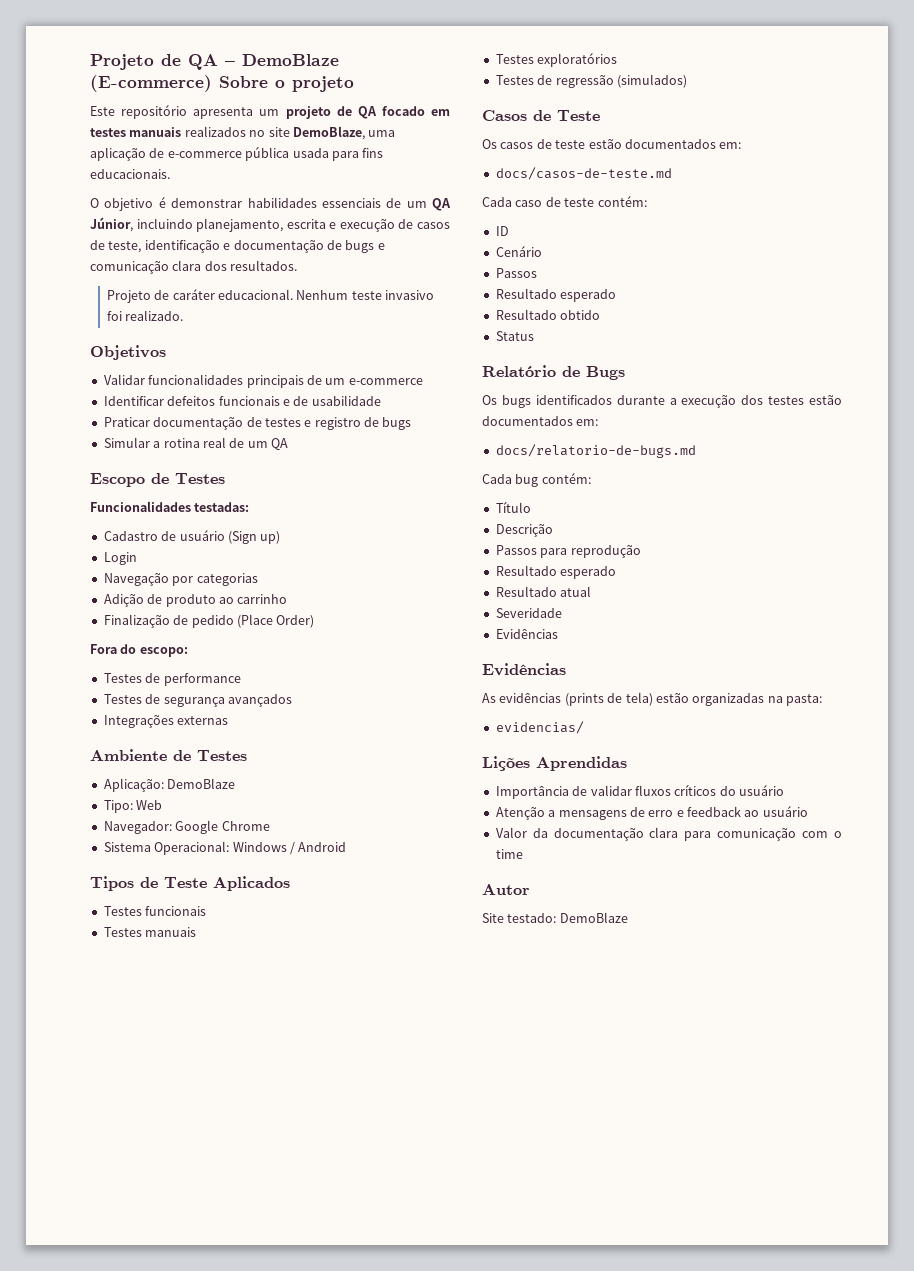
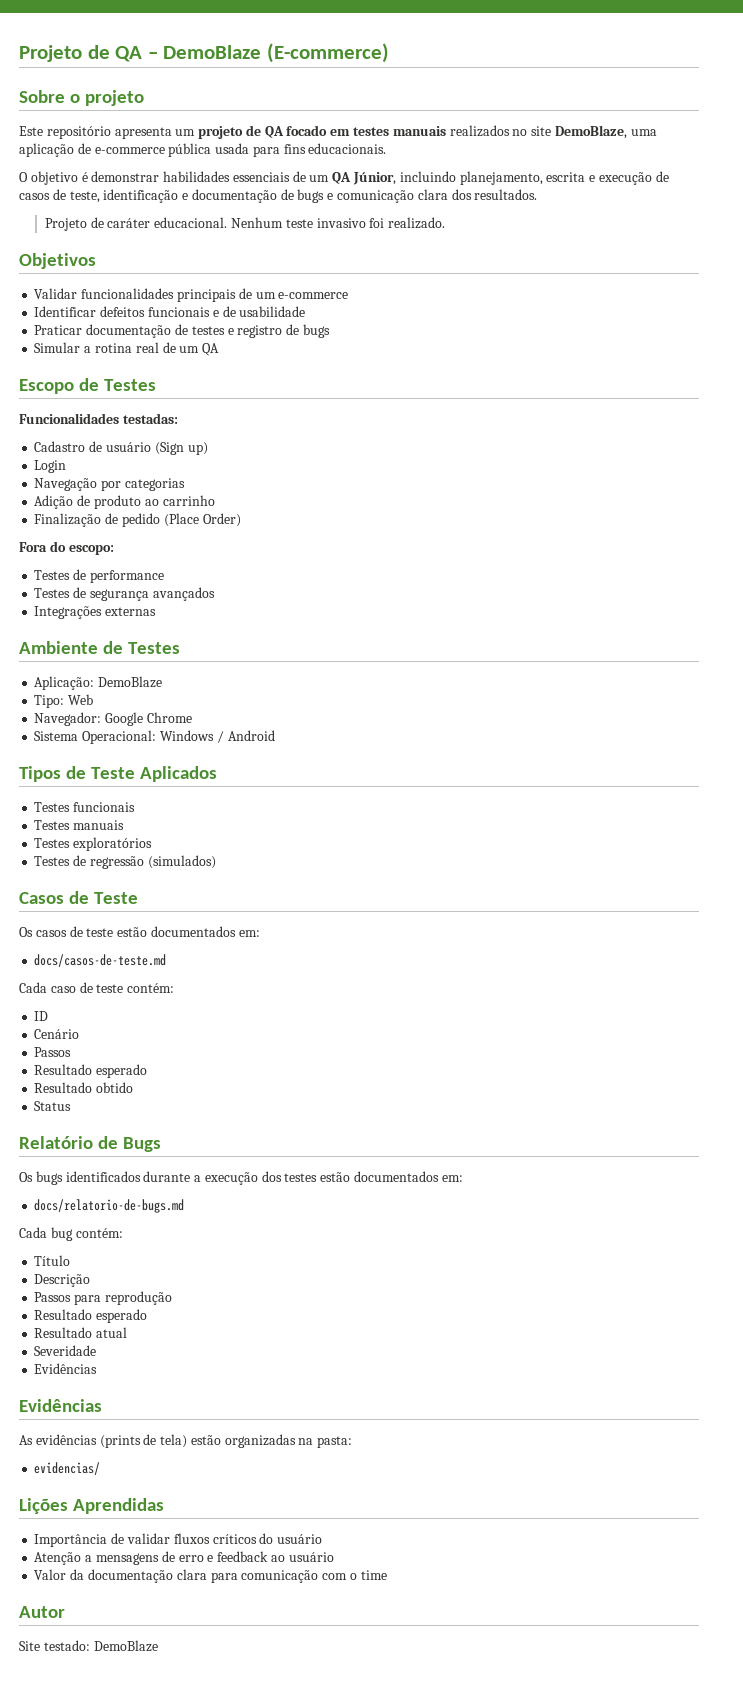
- Projeto de QA – DemoBlaze (E-commerce) Sobre o projeto
+ Projeto de QA – DemoBlaze (E-commerce)
+ Sobre o projeto

